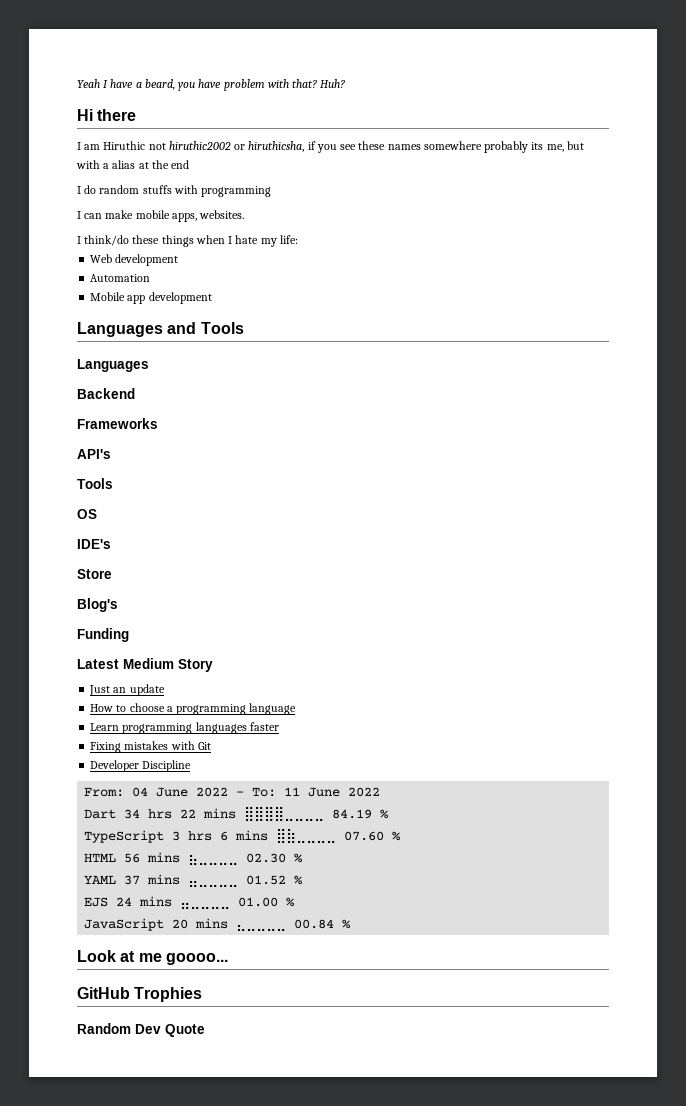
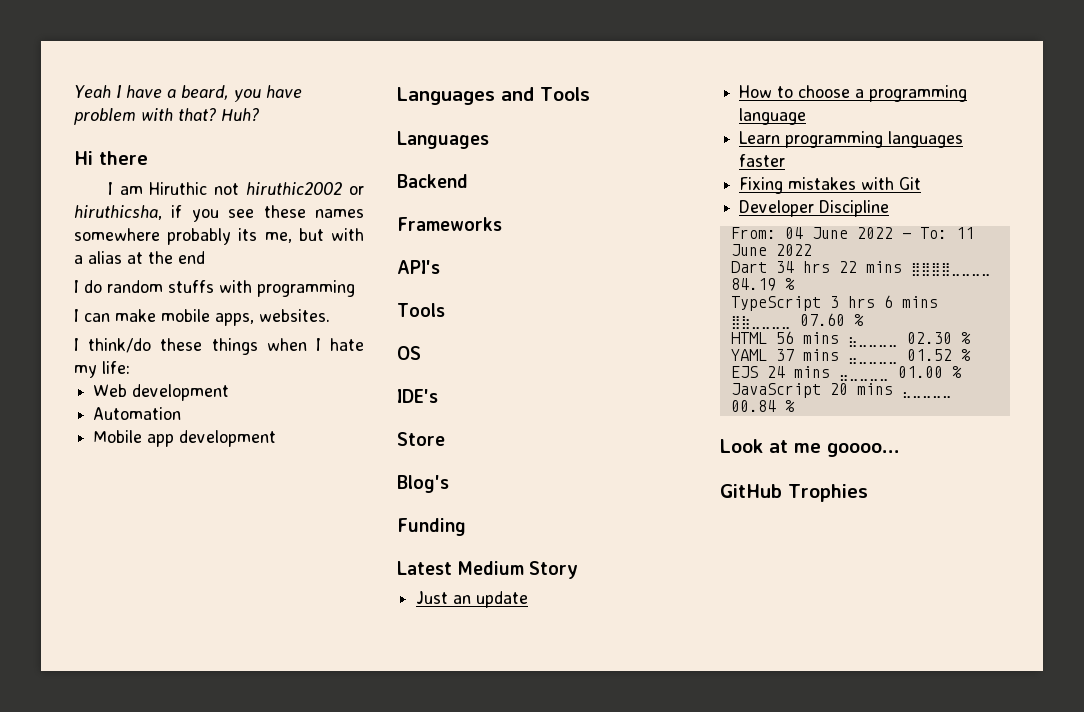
- Random Dev Quote

